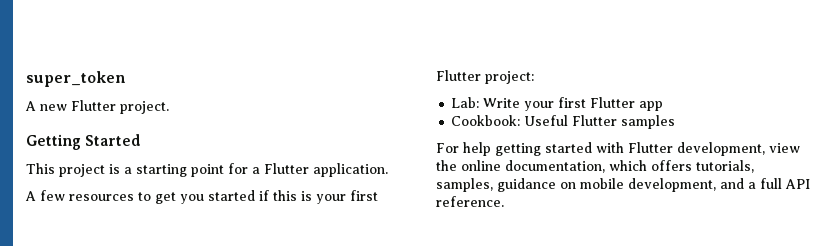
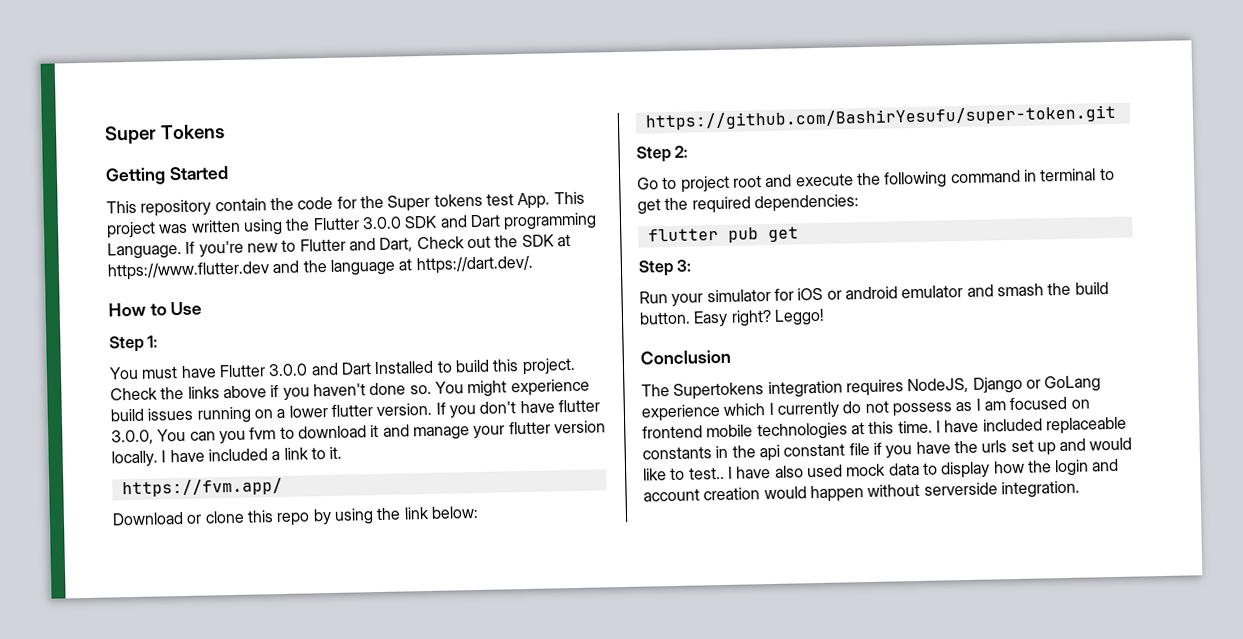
- super_token
- A new Flutter project.
+ Super Tokens
  Getting Started
- This project is a starting point for a Flutter application.
- A few resources to get you started if this is your first Flutter project:
- Lab: Write your first Flutter app
- Cookbook: Useful Flutter samples
- For help getting started with Flutter development, view the online documentation, which offers tutorials, samples, guidance on mobile development, and a full API reference.
+ This repository contain the code for the Super tokens test App. This project was written using the Flutter 3.0.0 SDK and Dart programming Language. If you're new to Flutter and Dart, Check out the SDK at https://www.flutter.dev and the language at https://dart.dev/.
+ How to Use
+ Step 1:
+ You must have Flutter 3.0.0 and Dart Installed to build this project. Check the links above if you haven't done so. You might experience build issues running on a lower flutter version. If you don't have flutter 3.0.0, You can you fvm to download it and manage your flutter version locally. I have included a link to it.
+ https://fvm.app/
+ Download or clone this repo by using the link below:
+ https://github.com/BashirYesufu/super-token.git
+ Step 2:
+ Go to project root and execute the following command in terminal to get the required dependencies:
+ flutter pub get
+ Step 3:
+ Run your simulator for iOS or android emulator and smash the build button. Easy right? Leggo!
+ Conclusion
+ The Supertokens integration requires NodeJS, Django or GoLang experience which I currently do not possess as I am focused on frontend mobile technologies at this time. I have included replaceable constants in the api constant file if you have the urls set up and would like to test.. I have also used mock data to display how the login and account creation would happen without serverside integration.

